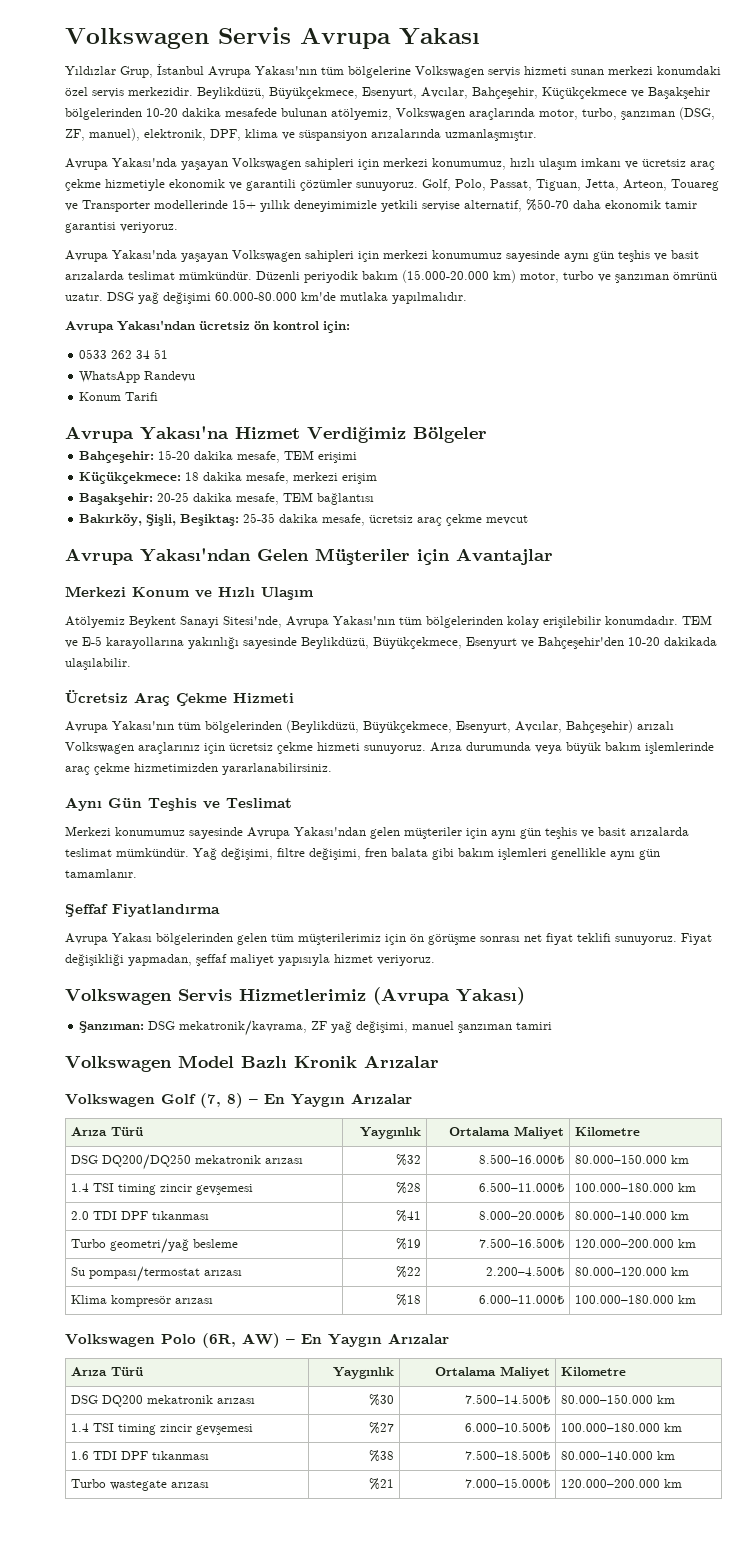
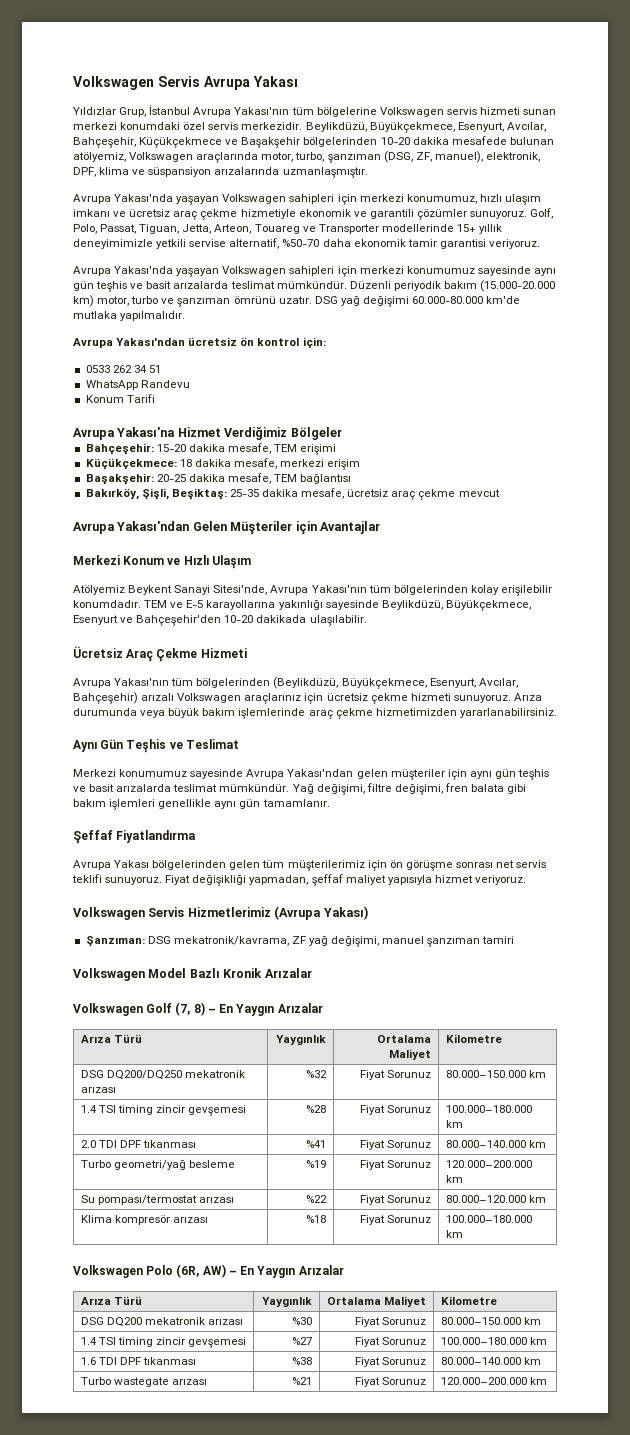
- Avrupa Yakası bölgelerinden gelen tüm müşterilerimiz için ön görüşme sonrası net fiyat teklifi sunuyoruz.
+ Avrupa Yakası bölgelerinden gelen tüm müşterilerimiz için ön görüşme sonrası net servis teklifi sunuyoruz.
- DSG DQ200/DQ250 mekatronik arızası | %32 | 8.500–16.000₺ | 80.000–150.000 km
+ DSG DQ200/DQ250 mekatronik arızası | %32 | Fiyat Sorunuz | 80.000–150.000 km
- 1.4 TSI timing zincir gevşemesi | %28 | 6.500–11.000₺ | 100.000–180.000 km
+ 1.4 TSI timing zincir gevşemesi | %28 | Fiyat Sorunuz | 100.000–180.000 km
- 2.0 TDI DPF tıkanması | %41 | 8.000–20.000₺ | 80.000–140.000 km
+ 2.0 TDI DPF tıkanması | %41 | Fiyat Sorunuz | 80.000–140.000 km
- Turbo geometri/yağ besleme | %19 | 7.500–16.500₺ | 120.000–200.000 km
+ Turbo geometri/yağ besleme | %19 | Fiyat Sorunuz | 120.000–200.000 km
- Su pompası/termostat arızası | %22 | 2.200–4.500₺ | 80.000–120.000 km
+ Su pompası/termostat arızası | %22 | Fiyat Sorunuz | 80.000–120.000 km
- Klima kompresör arızası | %18 | 6.000–11.000₺ | 100.000–180.000 km
+ Klima kompresör arızası | %18 | Fiyat Sorunuz | 100.000–180.000 km
- DSG DQ200 mekatronik arızası | %30 | 7.500–14.500₺ | 80.000–150.000 km
+ DSG DQ200 mekatronik arızası | %30 | Fiyat Sorunuz | 80.000–150.000 km
- 1.4 TSI timing zincir gevşemesi | %27 | 6.000–10.500₺ | 100.000–180.000 km
+ 1.4 TSI timing zincir gevşemesi | %27 | Fiyat Sorunuz | 100.000–180.000 km
- 1.6 TDI DPF tıkanması | %38 | 7.500–18.500₺ | 80.000–140.000 km
+ 1.6 TDI DPF tıkanması | %38 | Fiyat Sorunuz | 80.000–140.000 km
- Turbo wastegate arızası | %21 | 7.000–15.000₺ | 120.000–200.000 km
+ Turbo wastegate arızası | %21 | Fiyat Sorunuz | 120.000–200.000 km

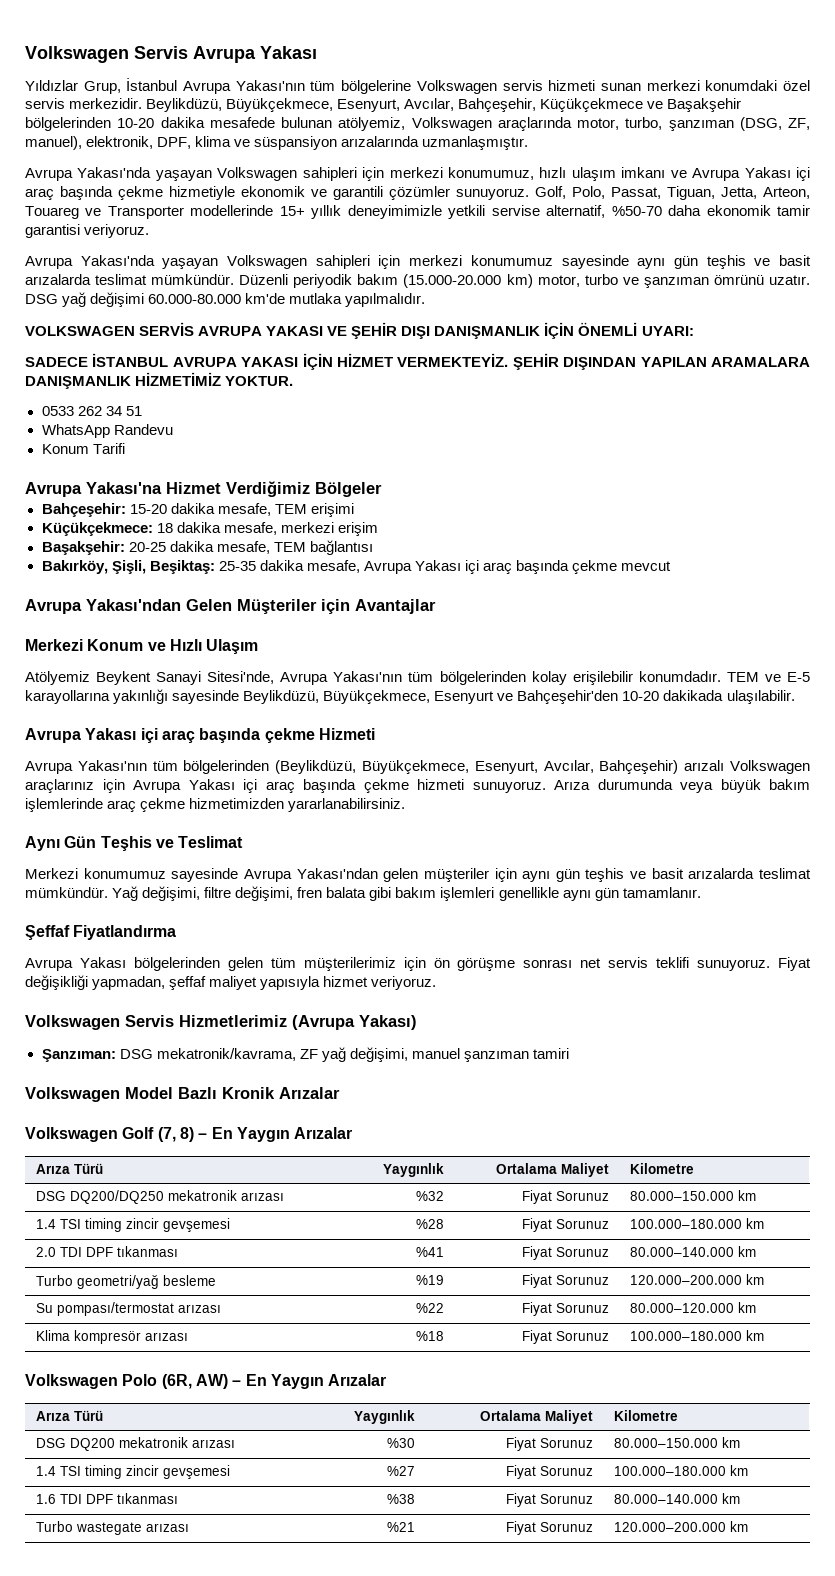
- Avrupa Yakası'nda yaşayan Volkswagen sahipleri için merkezi konumumuz, hızlı ulaşım imkanı ve ücretsiz araç çekme hizmetiyle ekonomik ve garantili çözümler sunuyoruz.
+ Avrupa Yakası'nda yaşayan Volkswagen sahipleri için merkezi konumumuz, hızlı ulaşım imkanı ve Avrupa Yakası içi araç başında çekme hizmetiyle ekonomik ve garantili çözümler sunuyoruz.
- Avrupa Yakası'ndan ücretsiz ön kontrol için:
+ VOLKSWAGEN SERVİS AVRUPA YAKASI VE ŞEHİR DIŞI DANIŞMANLIK İÇİN ÖNEMLİ UYARI:
+ SADECE İSTANBUL AVRUPA YAKASI İÇİN HİZMET VERMEKTEYİZ. ŞEHİR DIŞINDAN YAPILAN ARAMALARA DANIŞMANLIK HİZMETİMİZ YOKTUR.
- Bakırköy, Şişli, Beşiktaş: 25-35 dakika mesafe, ücretsiz araç çekme mevcut
+ Bakırköy, Şişli, Beşiktaş: 25-35 dakika mesafe, Avrupa Yakası içi araç başında çekme mevcut
- Ücretsiz Araç Çekme Hizmeti
+ Avrupa Yakası içi araç başında çekme Hizmeti
- Avrupa Yakası'nın tüm bölgelerinden (Beylikdüzü, Büyükçekmece, Esenyurt, Avcılar, Bahçeşehir) arızalı Volkswagen araçlarınız için ücretsiz çekme hizmeti sunuyoruz.
+ Avrupa Yakası'nın tüm bölgelerinden (Beylikdüzü, Büyükçekmece, Esenyurt, Avcılar, Bahçeşehir) arızalı Volkswagen araçlarınız için Avrupa Yakası içi araç başında çekme hizmeti sunuyoruz.

